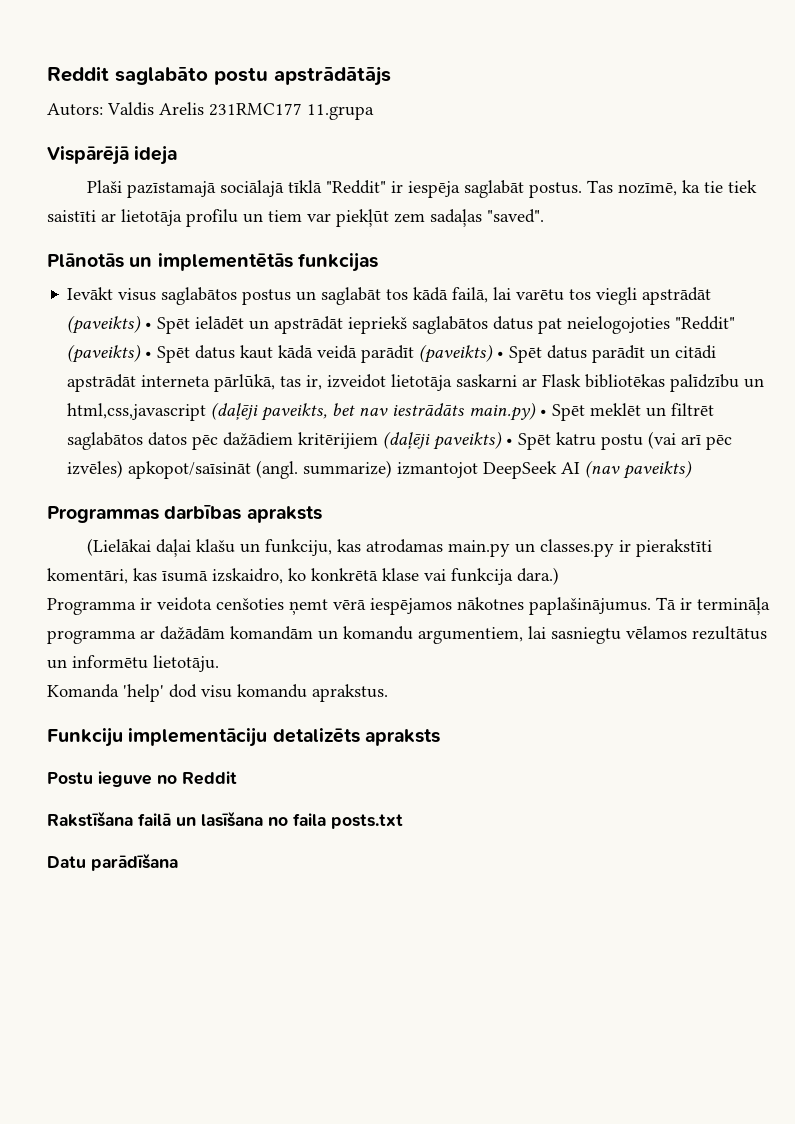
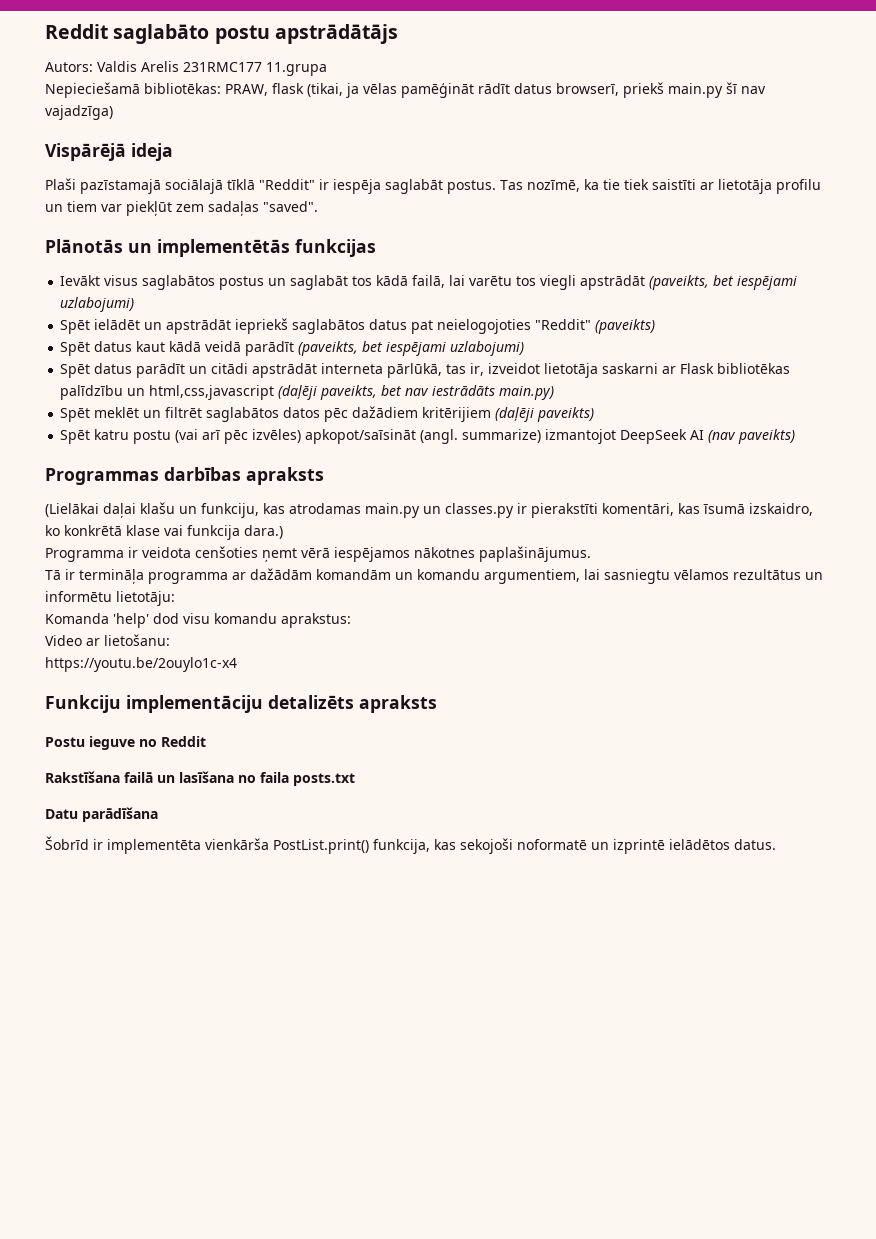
+ Nepieciešamā bibliotēkas: PRAW, flask (tikai, ja vēlas pamēģināt rādīt datus browserī, priekš main.py šī nav vajadzīga)
- Ievākt visus saglabātos postus un saglabāt tos kādā failā, lai varētu tos viegli apstrādāt (paveikts) • Spēt ielādēt un apstrādāt iepriekš saglabātos datus pat neielogojoties "Reddit" (paveikts) • Spēt datus kaut kādā veidā parādīt (paveikts) • Spēt datus parādīt un citādi apstrādāt interneta pārlūkā, tas ir, izveidot lietotāja saskarni ar Flask bibliotēkas palīdzību un html,css,javascript (daļēji paveikts, bet nav iestrādāts main.py) • Spēt meklēt un filtrēt saglabātos datos pēc dažādiem kritērijiem (daļēji paveikts) • Spēt katru postu (vai arī pēc izvēles) apkopot/saīsināt (angl. summarize) izmantojot DeepSeek AI (nav paveikts)
+ Ievākt visus saglabātos postus un saglabāt tos kādā failā, lai varētu tos viegli apstrādāt (paveikts, bet iespējami uzlabojumi)
+ Spēt ielādēt un apstrādāt iepriekš saglabātos datus pat neielogojoties "Reddit" (paveikts)
+ Spēt datus kaut kādā veidā parādīt (paveikts, bet iespējami uzlabojumi)
+ Spēt datus parādīt un citādi apstrādāt interneta pārlūkā, tas ir, izveidot lietotāja saskarni ar Flask bibliotēkas palīdzību un html,css,javascript (daļēji paveikts, bet nav iestrādāts main.py)
+ Spēt meklēt un filtrēt saglabātos datos pēc dažādiem kritērijiem (daļēji paveikts)
+ Spēt katru postu (vai arī pēc izvēles) apkopot/saīsināt (angl. summarize) izmantojot DeepSeek AI (nav paveikts)
- Programma ir veidota cenšoties ņemt vērā iespējamos nākotnes paplašinājumus. Tā ir termināļa programma ar dažādām komandām un komandu argumentiem, lai sasniegtu vēlamos rezultātus un informētu lietotāju.
+ Programma ir veidota cenšoties ņemt vērā iespējamos nākotnes paplašinājumus.
+ Tā ir termināļa programma ar dažādām komandām un komandu argumentiem, lai sasniegtu vēlamos rezultātus un informētu lietotāju:
- Komanda 'help' dod visu komandu aprakstus.
+ Komanda 'help' dod visu komandu aprakstus:
+ Video ar lietošanu:
+ https://youtu.be/2ouylo1c-x4
+ Šobrīd ir implementēta vienkārša PostList.print() funkcija, kas sekojoši noformatē un izprintē ielādētos datus.

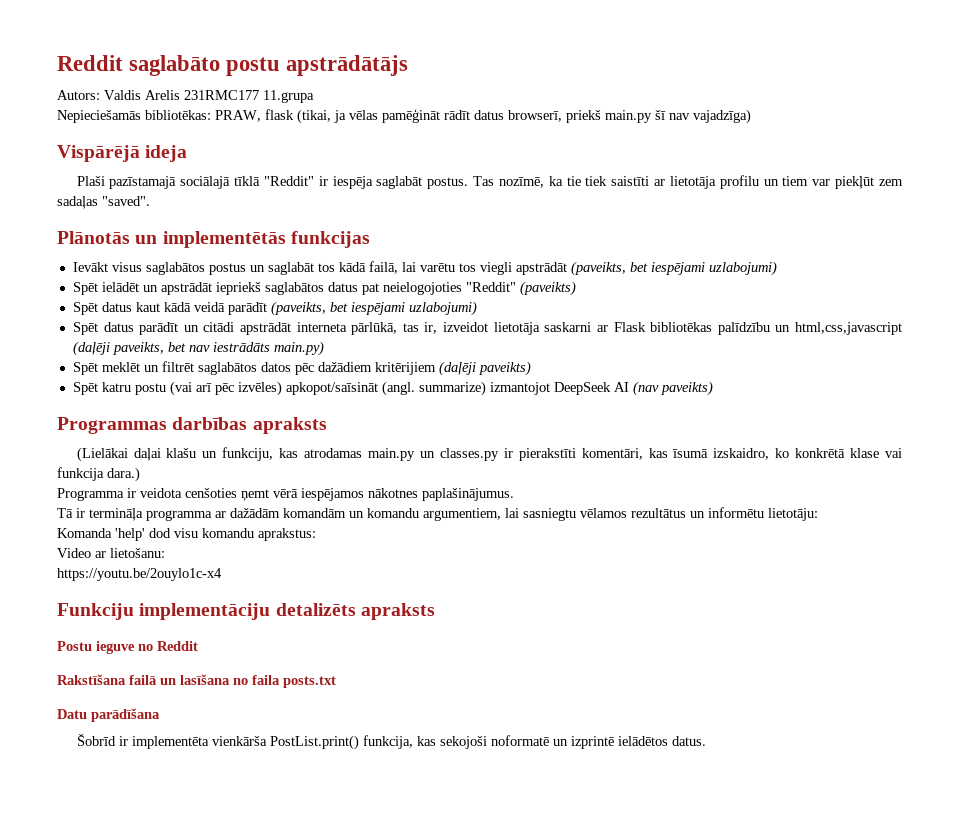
- Nepieciešamā bibliotēkas: PRAW, flask (tikai, ja vēlas pamēģināt rādīt datus browserī, priekš main.py šī nav vajadzīga)
+ Nepieciešamās bibliotēkas: PRAW, flask (tikai, ja vēlas pamēģināt rādīt datus browserī, priekš main.py šī nav vajadzīga)

